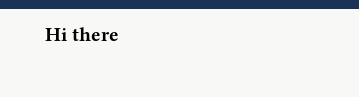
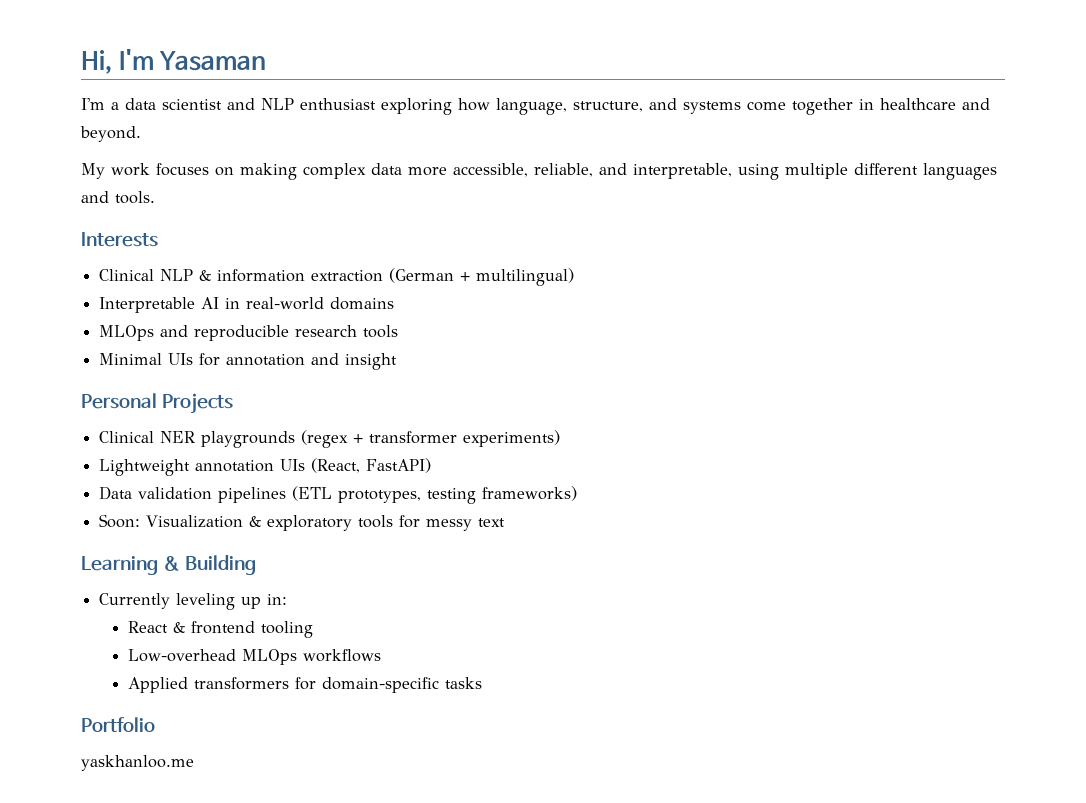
- Hi there
+ Hi, I'm Yasaman
+ I'm a data scientist and NLP enthusiast exploring how language, structure, and systems come together in healthcare and beyond.
+ My work focuses on making complex data more accessible, reliable, and interpretable, using multiple different languages and tools.
+ Interests
+ Clinical NLP & information extraction (German + multilingual)
+ Interpretable AI in real-world domains
+ MLOps and reproducible research tools
+ Minimal UIs for annotation and insight
+ Personal Projects
+ Clinical NER playgrounds (regex + transformer experiments)
+ Lightweight annotation UIs (React, FastAPI)
+ Data validation pipelines (ETL prototypes, testing frameworks)
+ Soon: Visualization & exploratory tools for messy text
+ Learning & Building
+ Currently leveling up in:
+ React & frontend tooling
+ Low-overhead MLOps workflows
+ Applied transformers for domain-specific tasks
+ Portfolio
+ yaskhanloo.me

